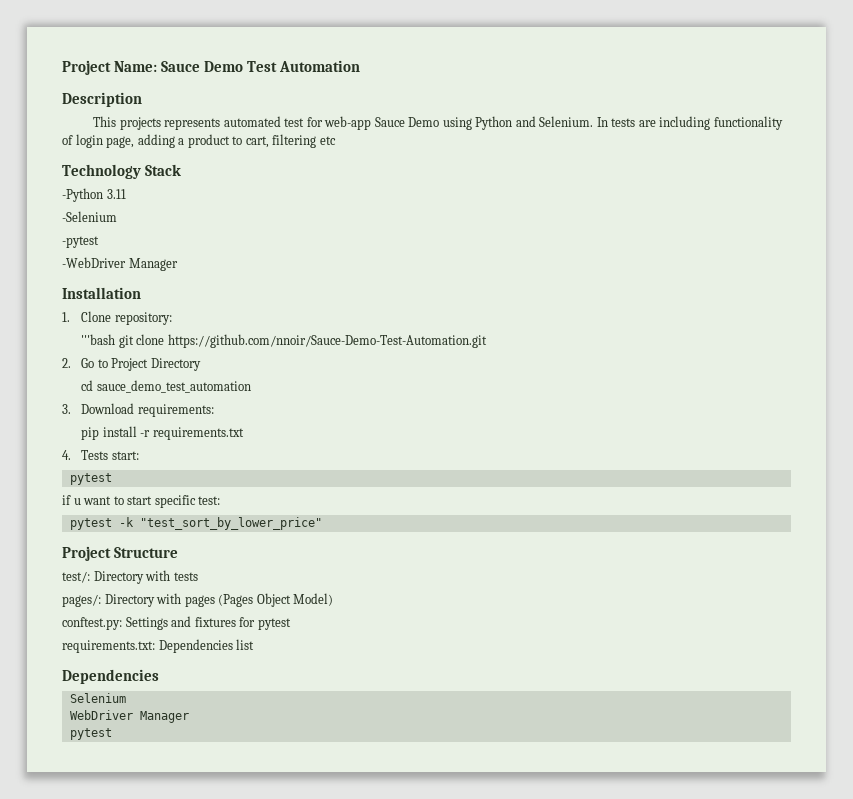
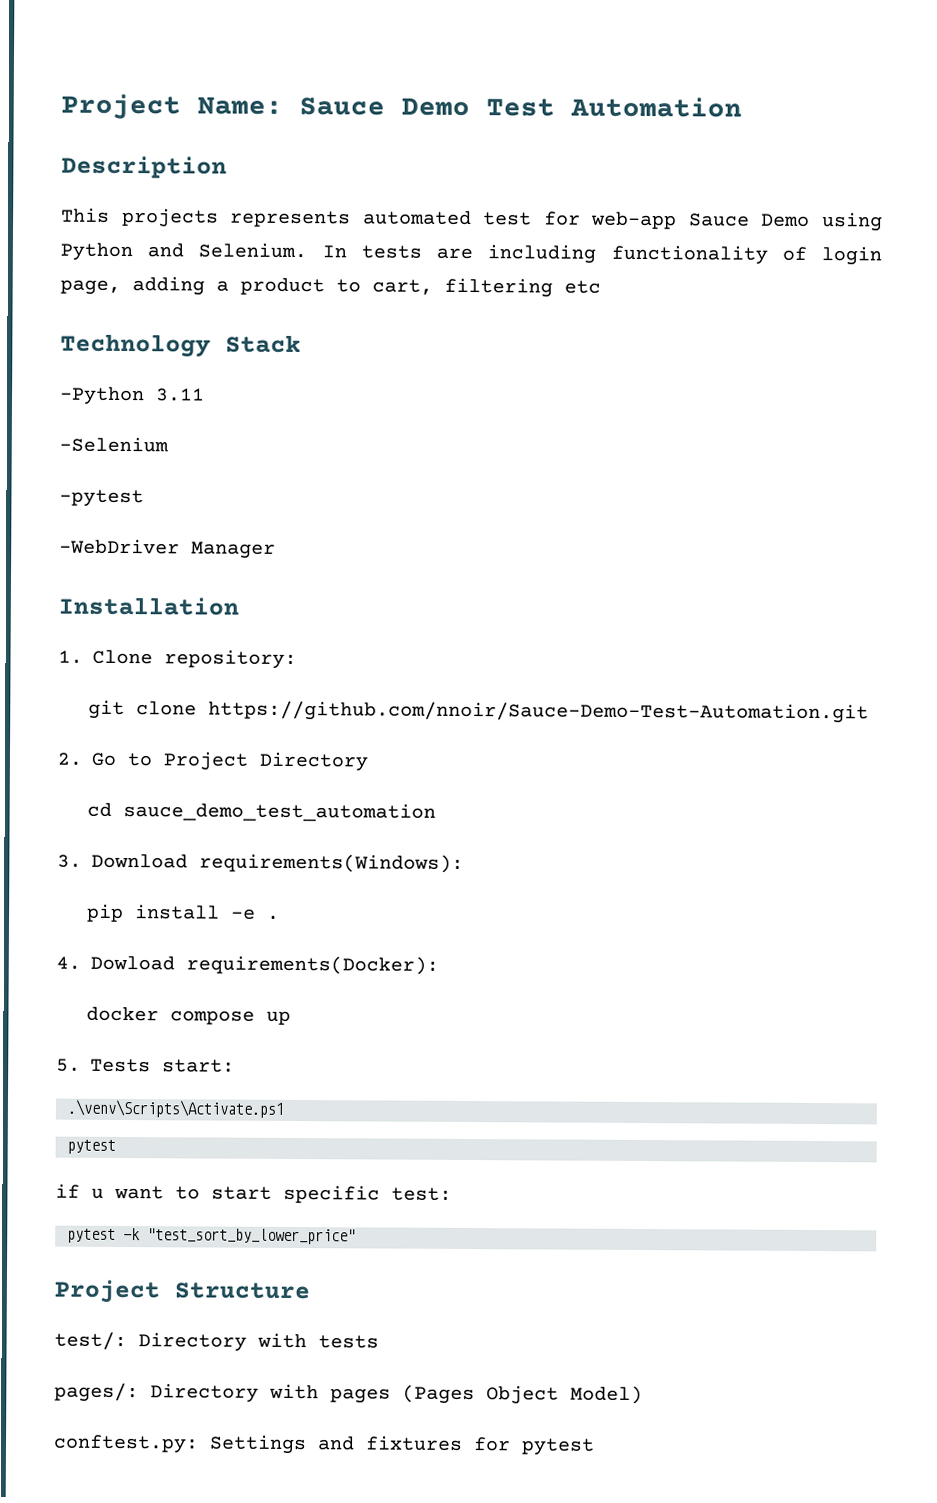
- '''bash git clone https://github.com/nnoir/Sauce-Demo-Test-Automation.git
+ git clone https://github.com/nnoir/Sauce-Demo-Test-Automation.git
- 3. Download requirements:
+ 3. Download requirements(Windows):
- pip install -r requirements.txt
- 4. Tests start:
+ pip install -e .
+ 4. Dowload requirements(Docker):
+ docker compose up
+ 5. Tests start:
+ .\venv\Scripts\Activate.ps1
- requirements.txt: Dependencies list
- Dependencies
- Selenium
- WebDriver Manager
- pytest

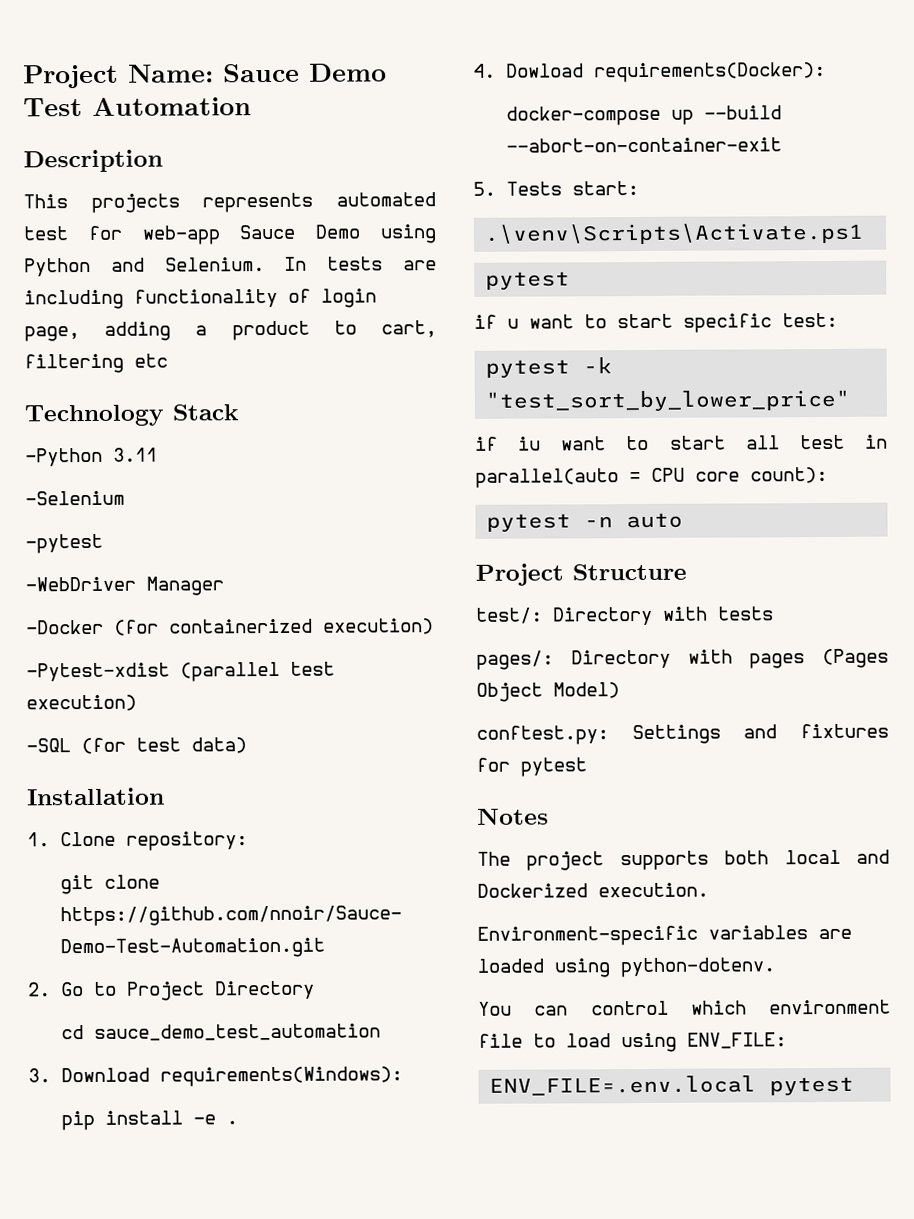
+ -Docker (for containerized execution)
+ -Pytest-xdist (parallel test execution)
+ -SQL (for test data)
- docker compose up
+ docker-compose up --build --abort-on-container-exit
+ if iu want to start all test in parallel(auto = CPU core count):
+ pytest -n auto
+ Notes
+ The project supports both local and Dockerized execution.
+ Environment-specific variables are loaded using python-dotenv.
+ You can control which environment file to load using ENV_FILE:
+ ENV_FILE=.env.local pytest

